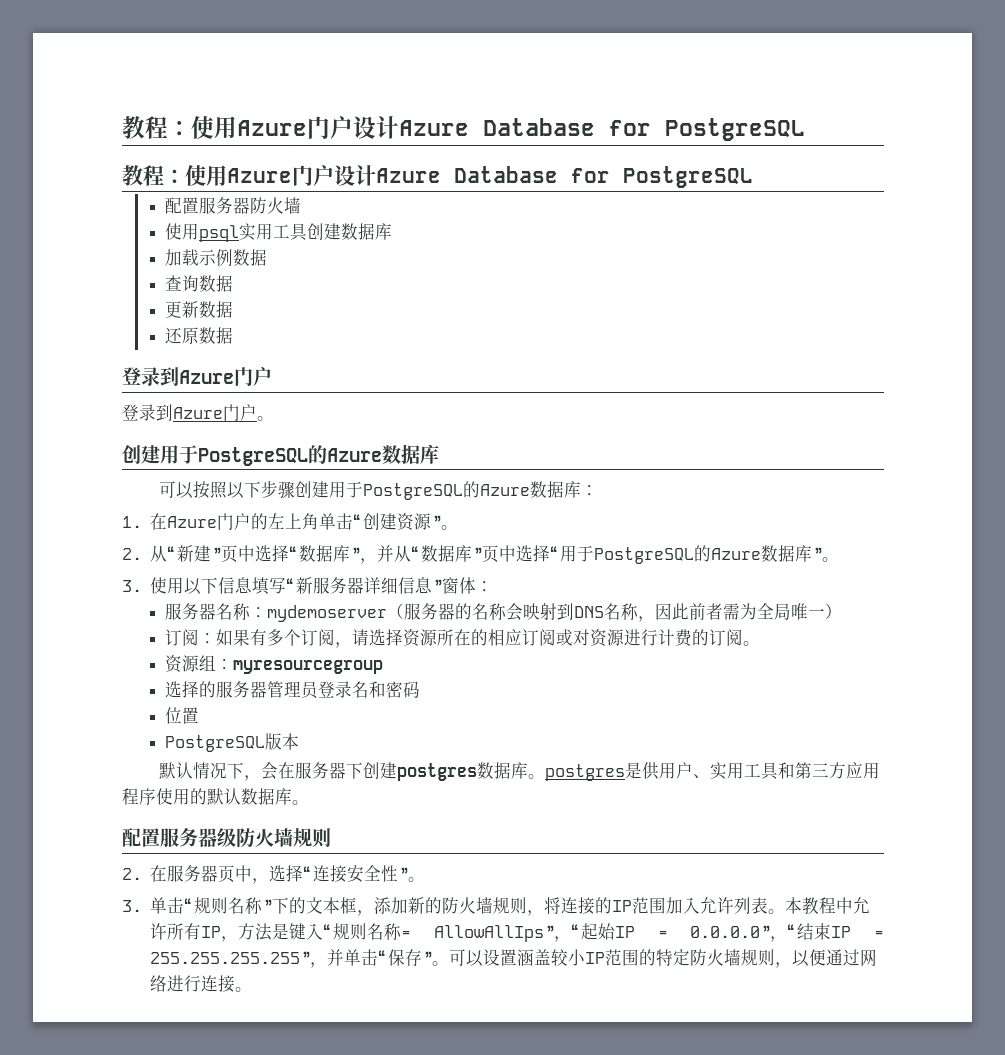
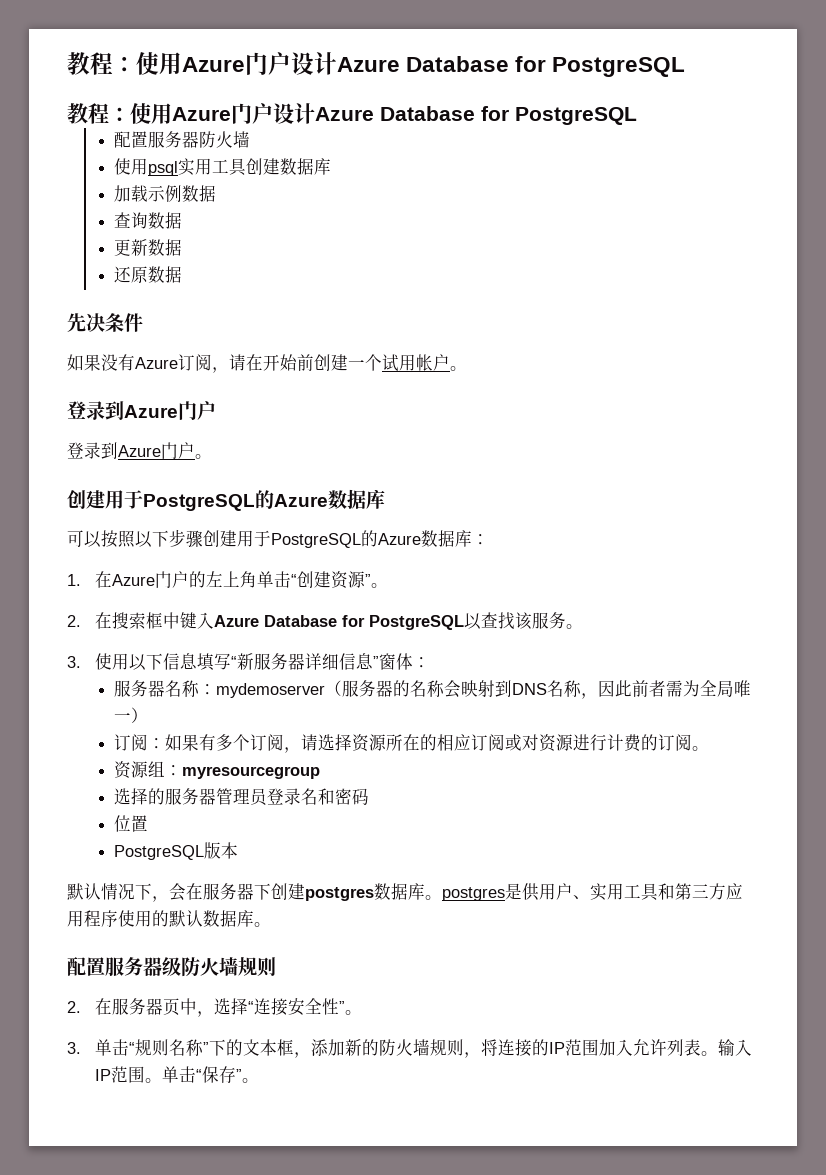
+ 先决条件
+ 如果没有Azure订阅，请在开始前创建一个试用帐户。
- 2.从“新建”页中选择“数据库”，并从“数据库”页中选择“用于PostgreSQL的Azure数据库”。
+ 2.在搜索框中键入Azure Database for PostgreSQL以查找该服务。
- 本教程中允许所有IP，方法是键入“规则名称= AllowAllIps”，“起始IP = 0.0.0.0”，“结束IP = 255.255.255.255”，并单击“保存”。可以设置涵盖较小IP范围的特定防火墙规则，以便通过网络进行连接。
+ 输入IP范围。单击“保存”。

